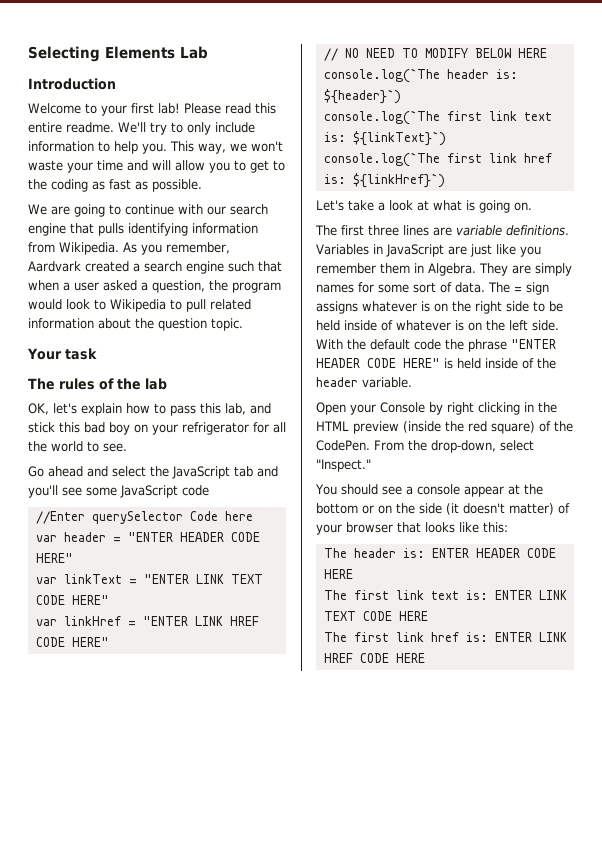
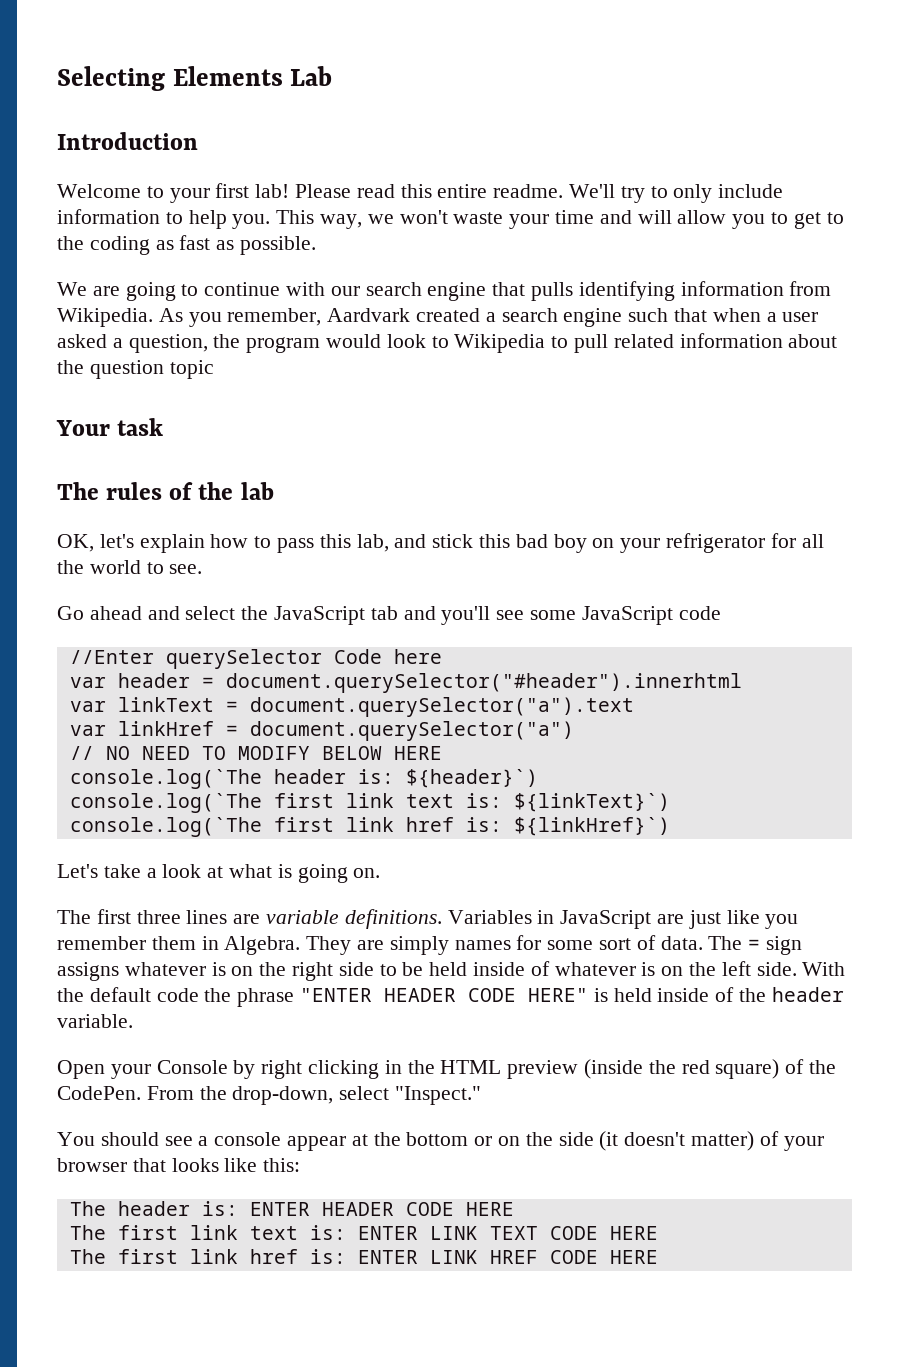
- As you remember, Aardvark created a search engine such that when a user asked a question, the program would look to Wikipedia to pull related information about the question topic.
+ As you remember, Aardvark created a search engine such that when a user asked a question, the program would look to Wikipedia to pull related information about the question topic
- var header = "ENTER HEADER CODE HERE"
+ var header = document.querySelector("#header").innerhtml
- var linkText = "ENTER LINK TEXT CODE HERE"
- var linkHref = "ENTER LINK HREF CODE HERE"
+ var linkText = document.querySelector("a").text
+ var linkHref = document.querySelector("a")

